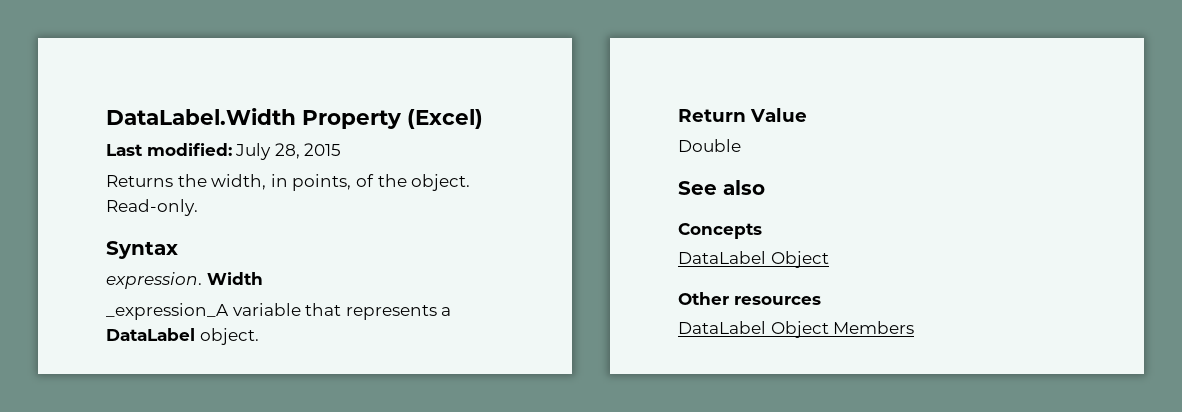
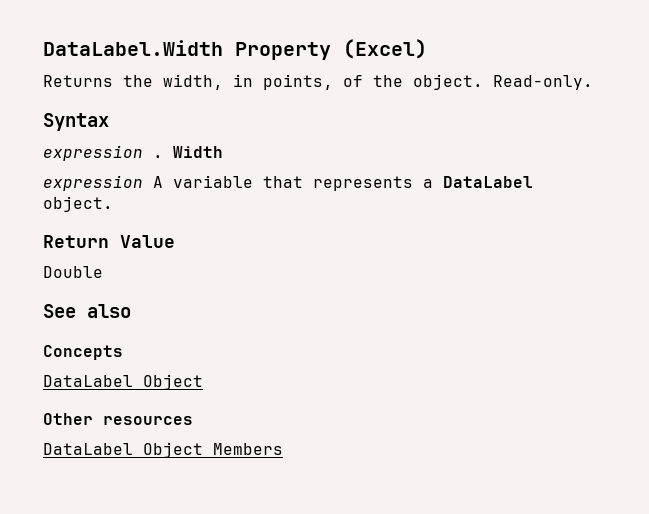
- Last modified: July 28, 2015
- expression.
+ expression .
- _expression_A variable that represents a DataLabel object.
+ expression A variable that represents a DataLabel object.

